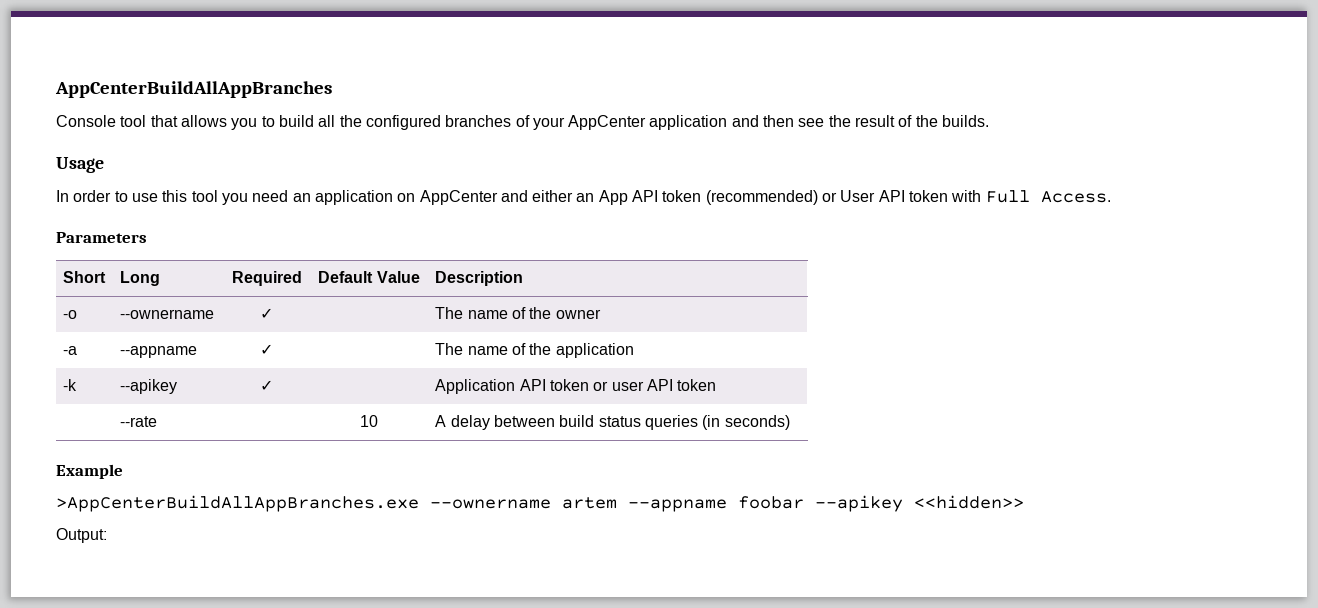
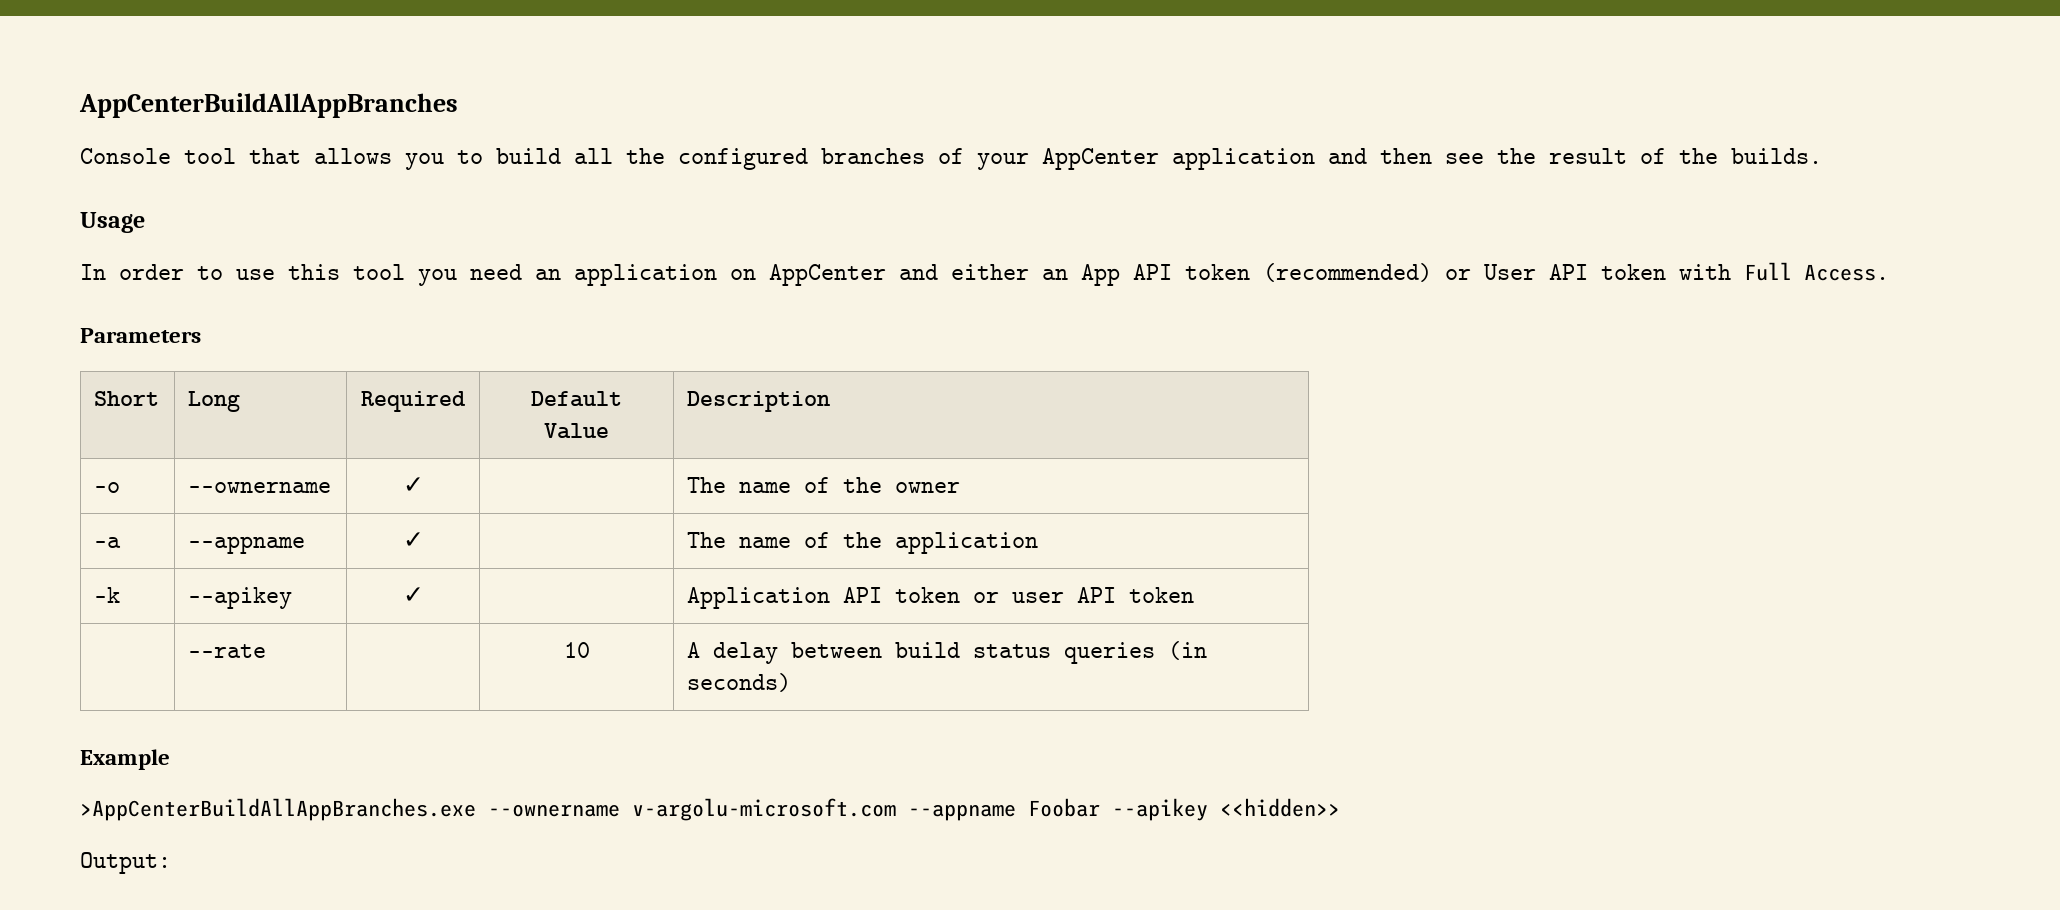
- >AppCenterBuildAllAppBranches.exe --ownername artem --appname foobar --apikey <<hidden>>
+ >AppCenterBuildAllAppBranches.exe --ownername v-argolu-microsoft.com --appname Foobar --apikey <<hidden>>

